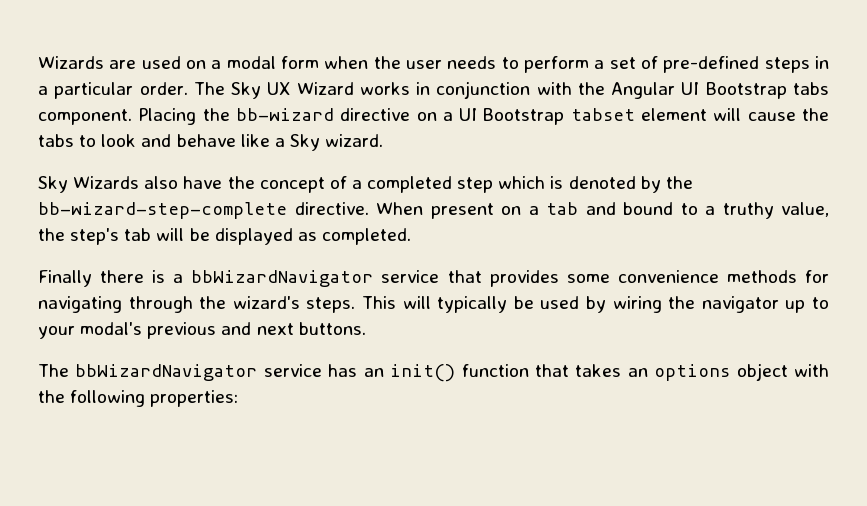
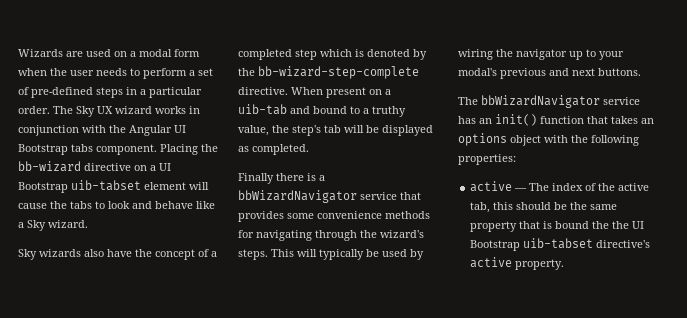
- The Sky UX Wizard works in conjunction with the Angular UI Bootstrap tabs component.
+ The Sky UX wizard works in conjunction with the Angular UI Bootstrap tabs component.
- Placing the bb-wizard directive on a UI Bootstrap tabset element will cause the tabs to look and behave like a Sky wizard.
+ Placing the bb-wizard directive on a UI Bootstrap uib-tabset element will cause the tabs to look and behave like a Sky wizard.
- Sky Wizards also have the concept of a completed step which is denoted by the bb-wizard-step-complete directive.
+ Sky wizards also have the concept of a completed step which is denoted by the bb-wizard-step-complete directive.
- When present on a tab and bound to a truthy value, the step's tab will be displayed as completed.
+ When present on a uib-tab and bound to a truthy value, the step's tab will be displayed as completed.
+ active — The index of the active tab, this should be the same property that is bound the the UI Bootstrap uib-tabset directive's active property.

